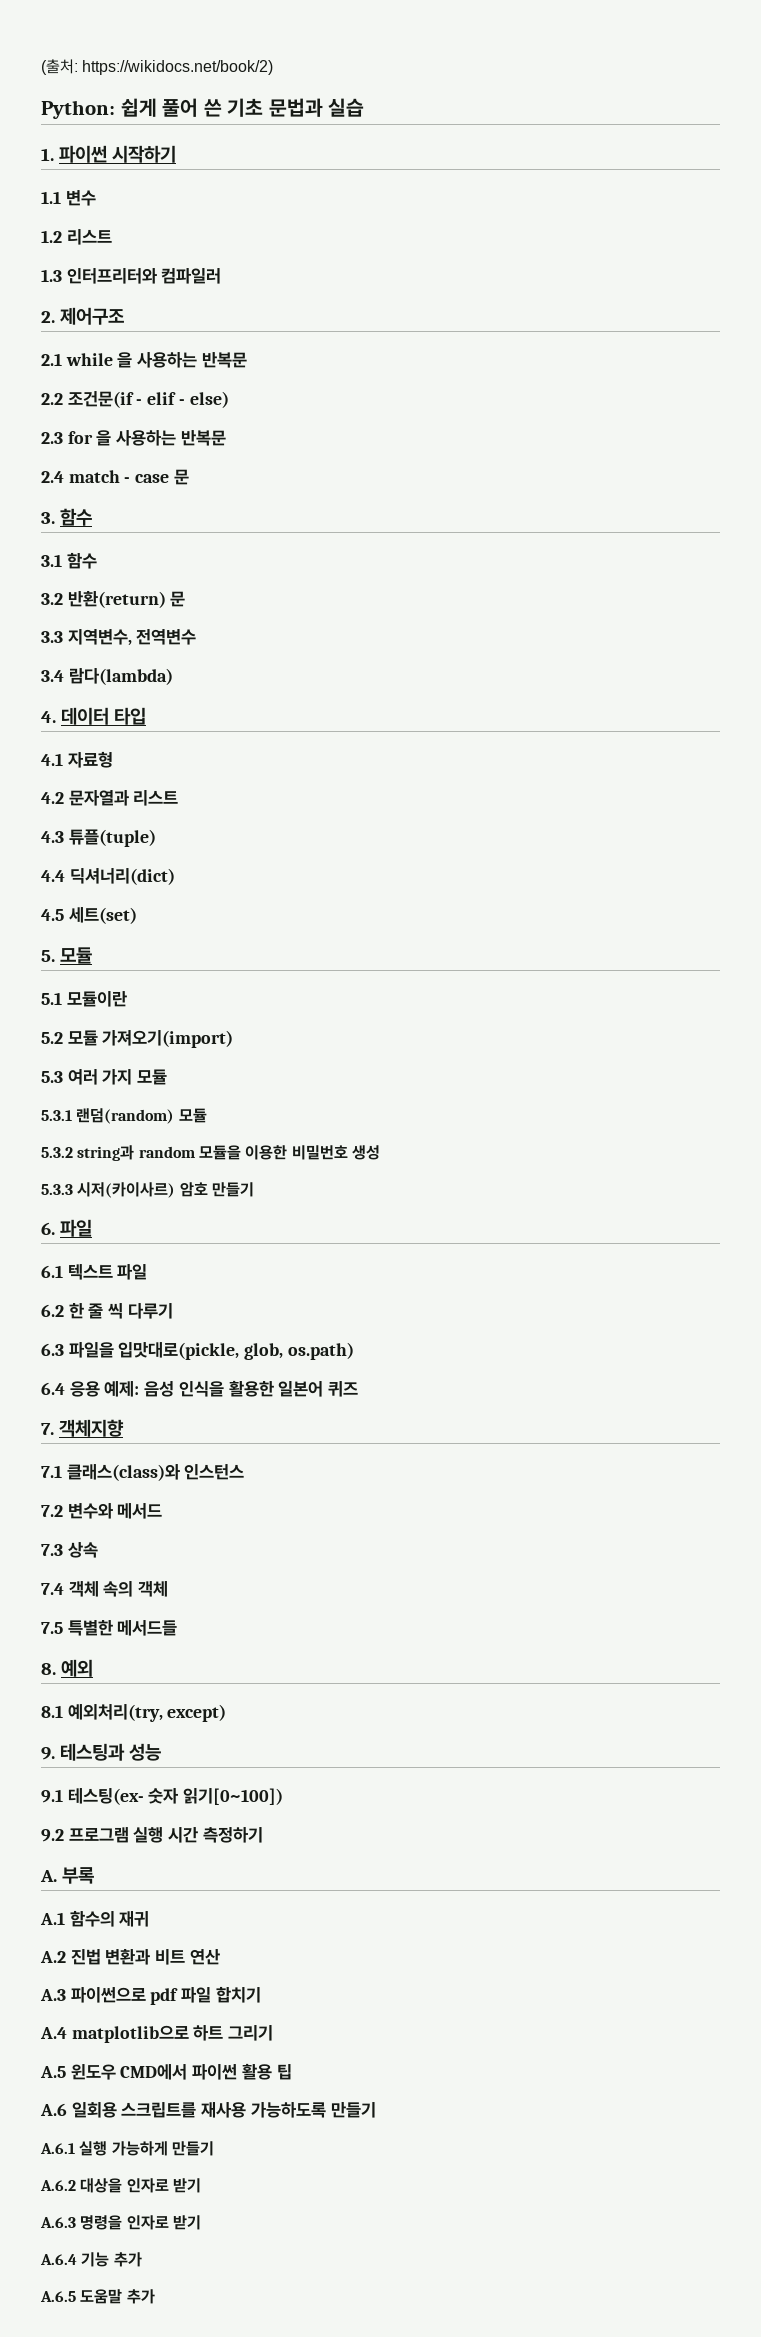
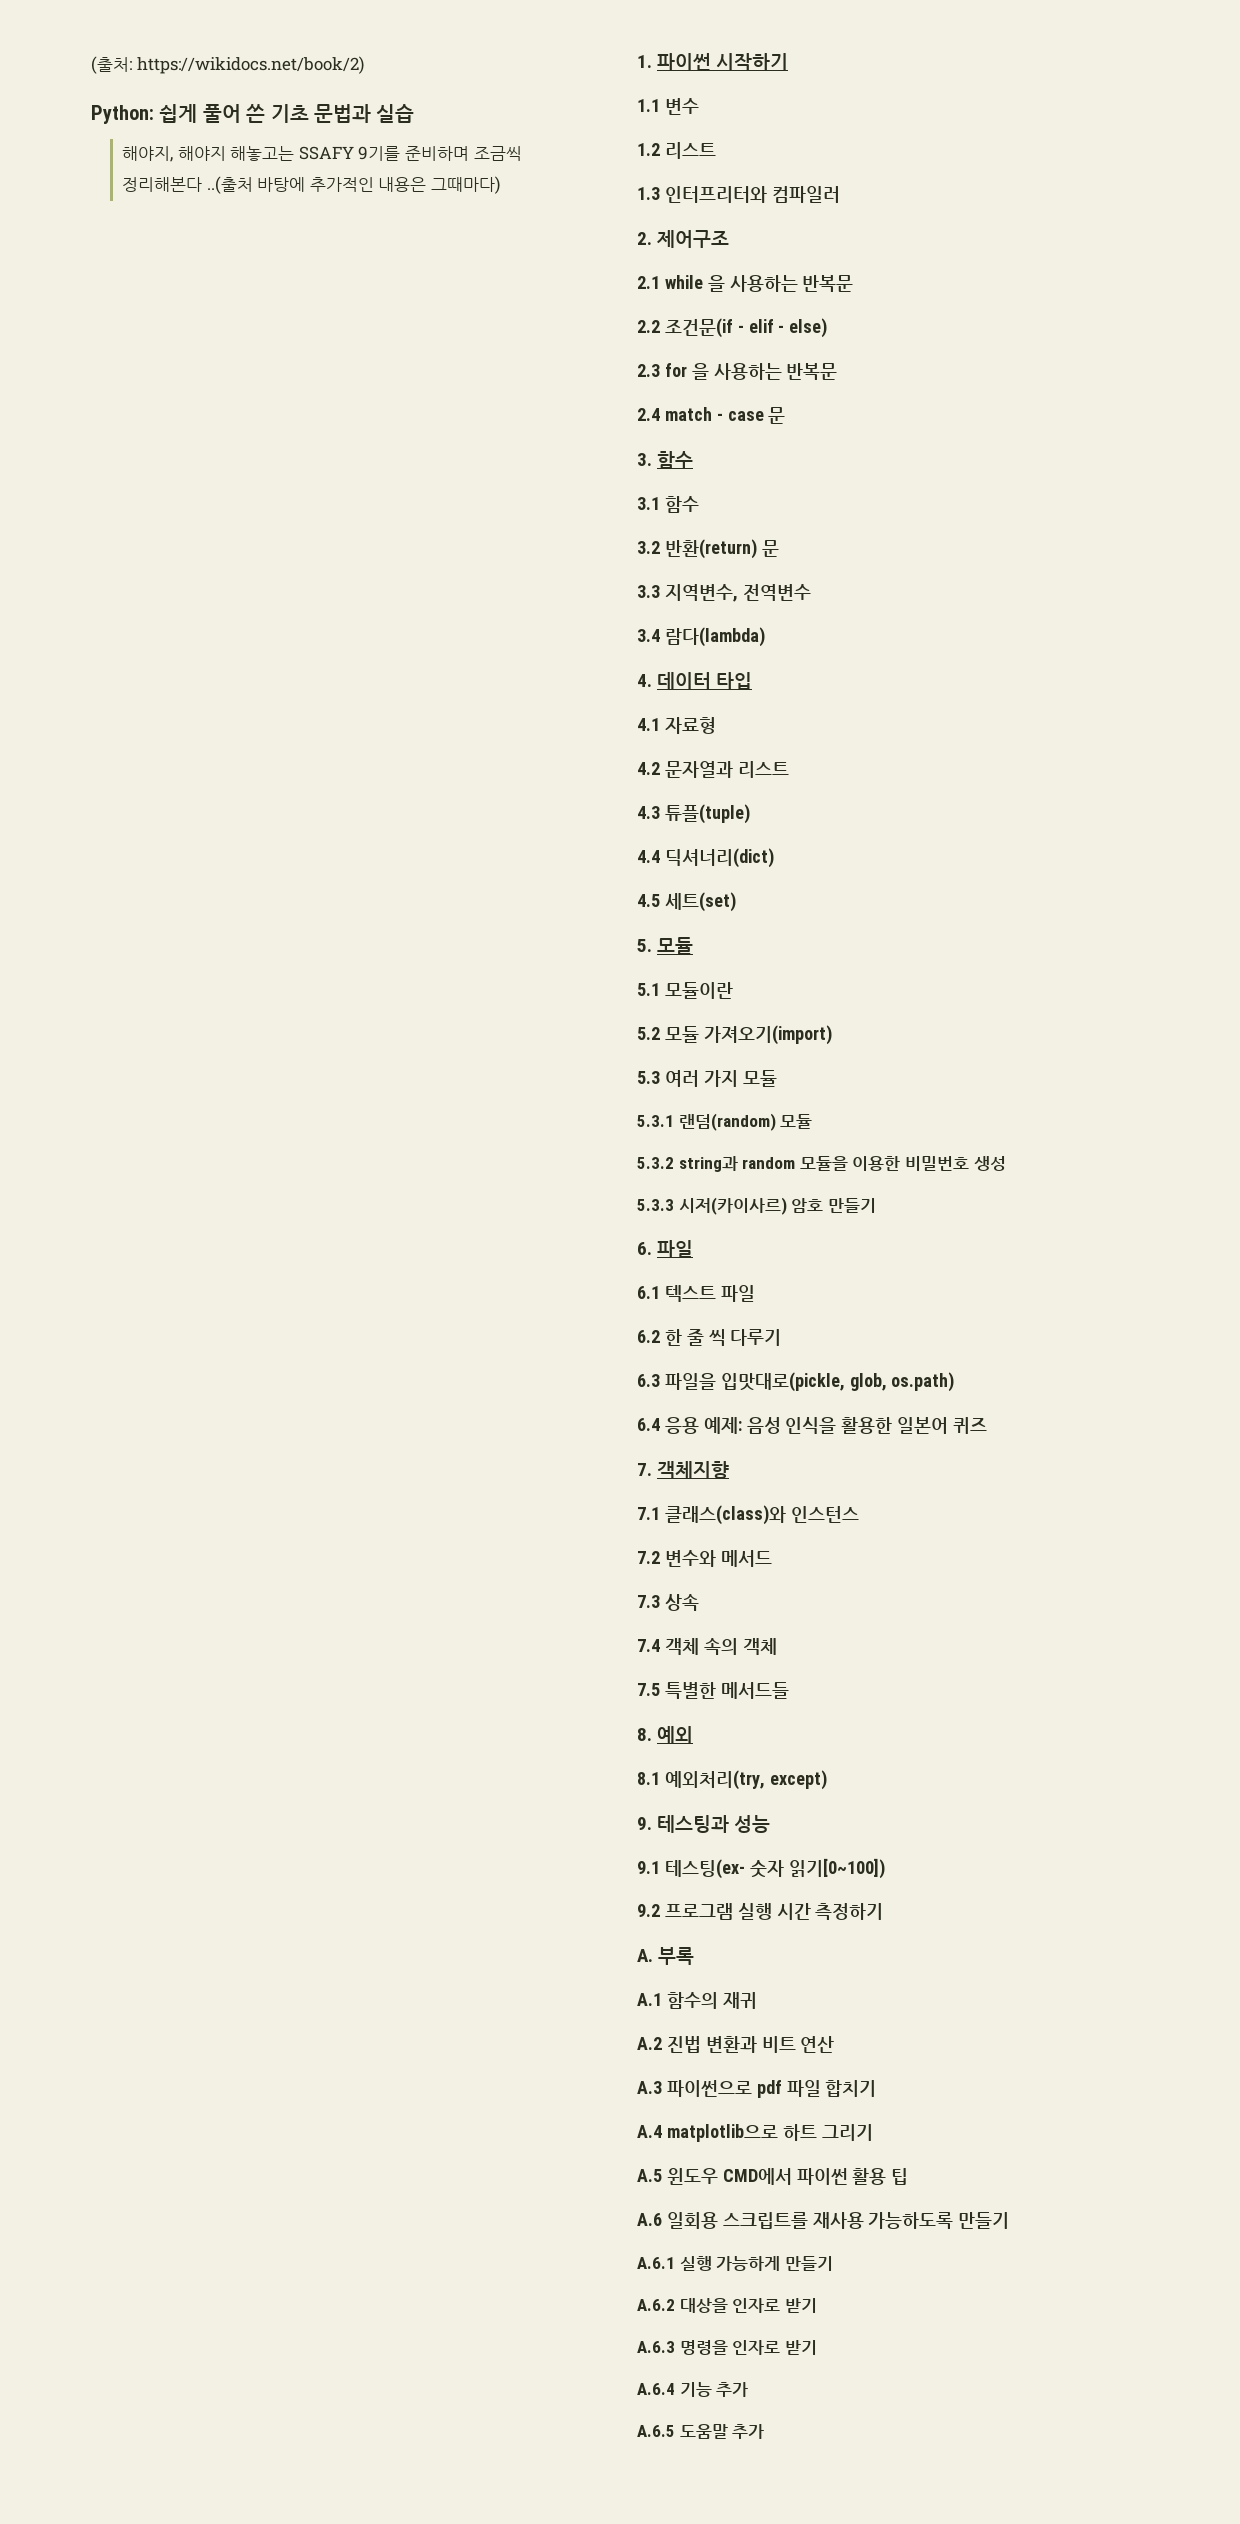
+ 해야지, 해야지 해놓고는 SSAFY 9기를 준비하며 조금씩 정리해본다 ..(출처 바탕에 추가적인 내용은 그때마다)

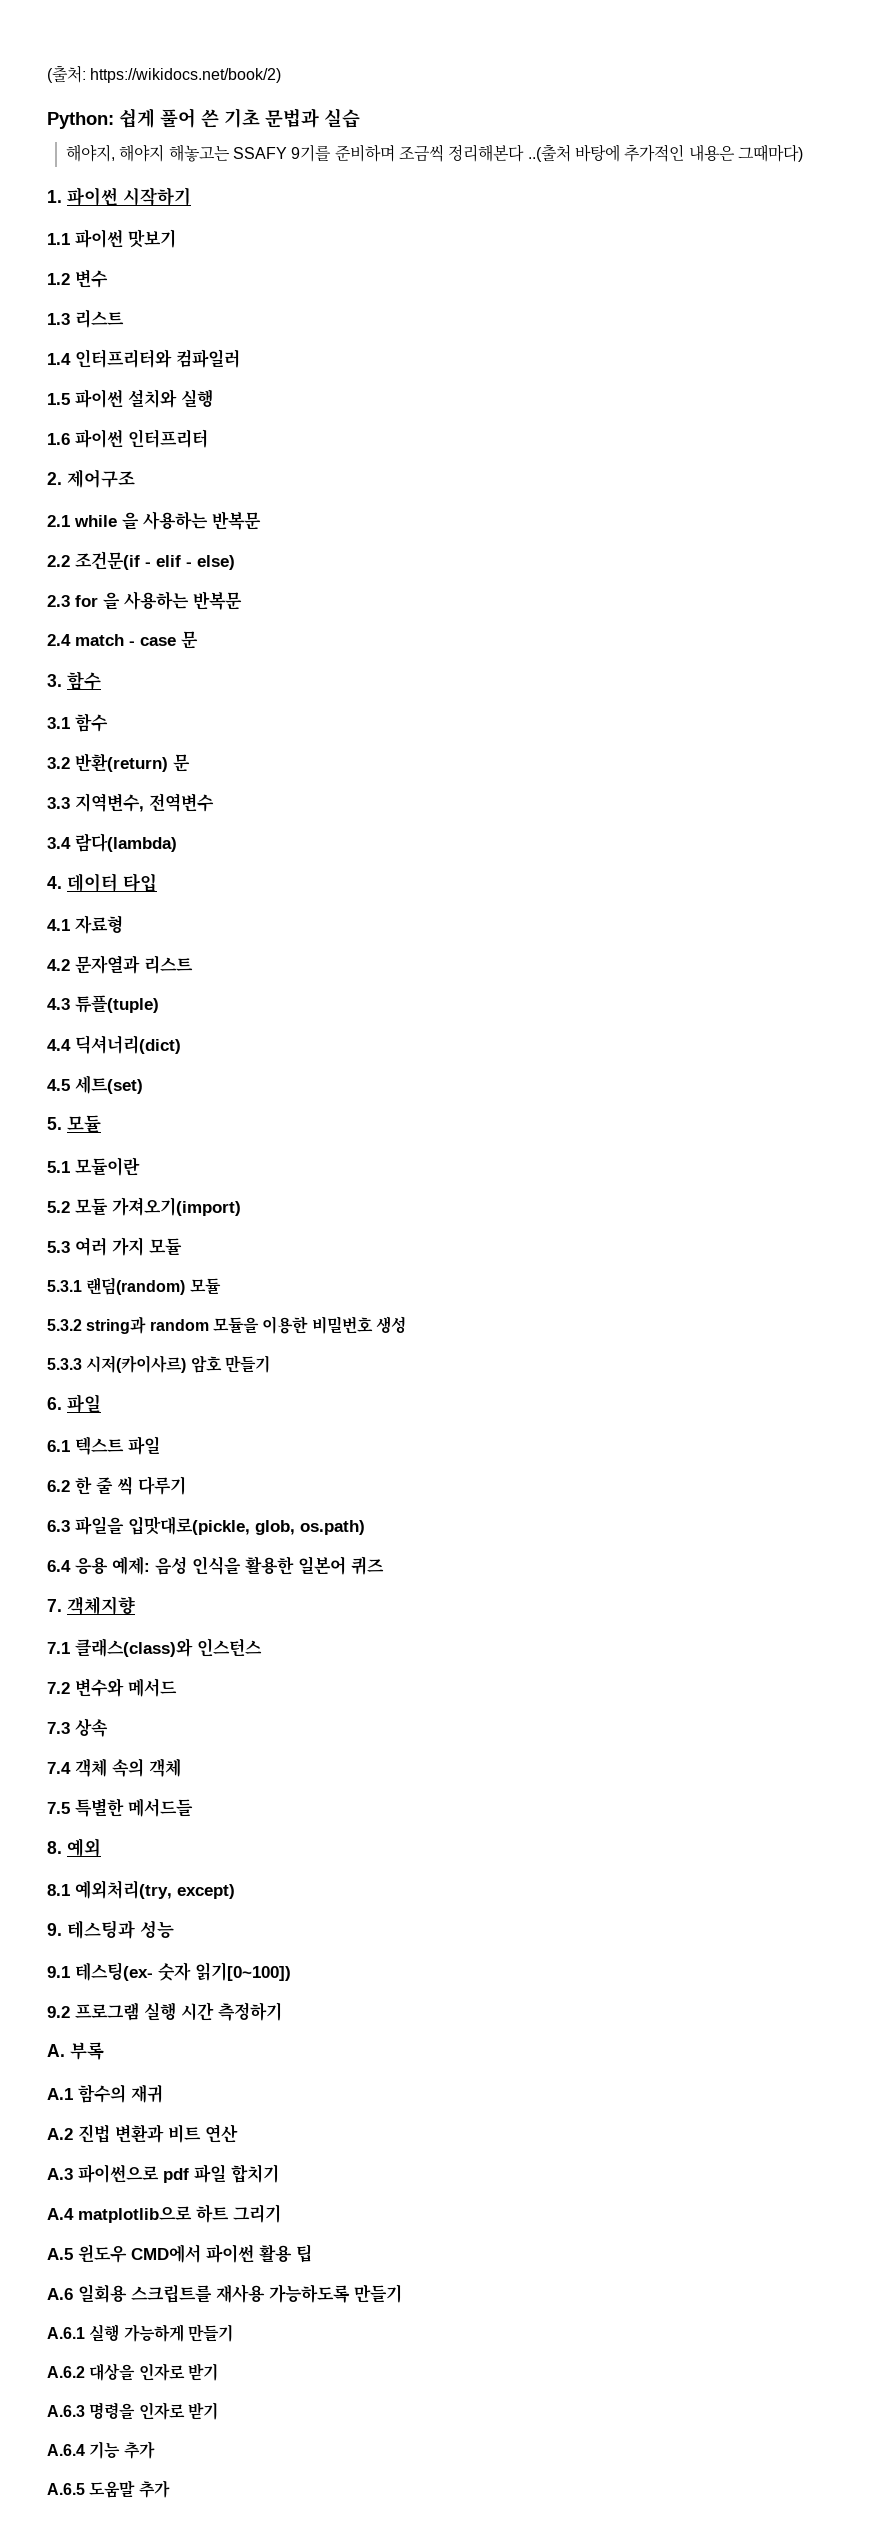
- 1.1 변수
+ 1.1 파이썬 맛보기
+ 1.2 변수
- 1.2 리스트
- 1.3 인터프리터와 컴파일러
+ 1.3 리스트
+ 1.4 인터프리터와 컴파일러
+ 1.5 파이썬 설치와 실행
+ 1.6 파이썬 인터프리터

